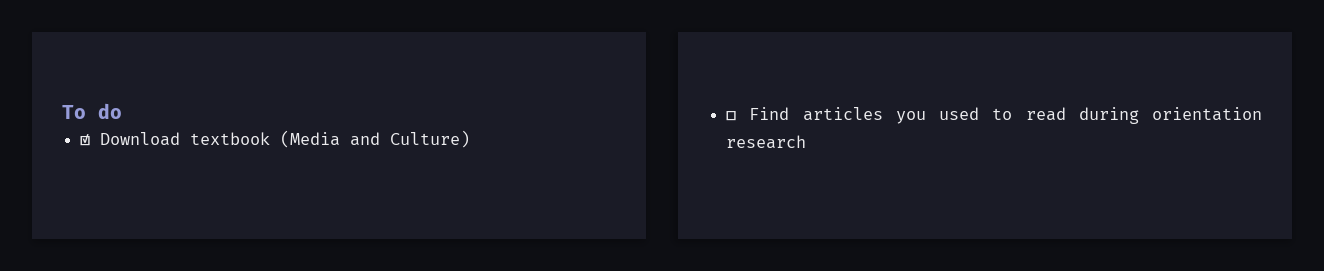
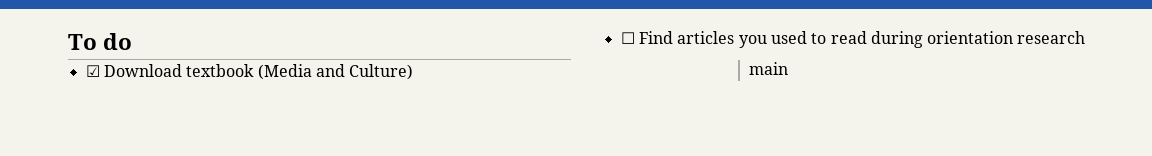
+ main

